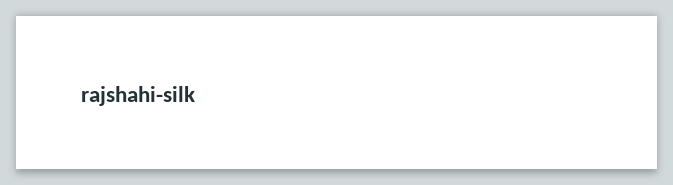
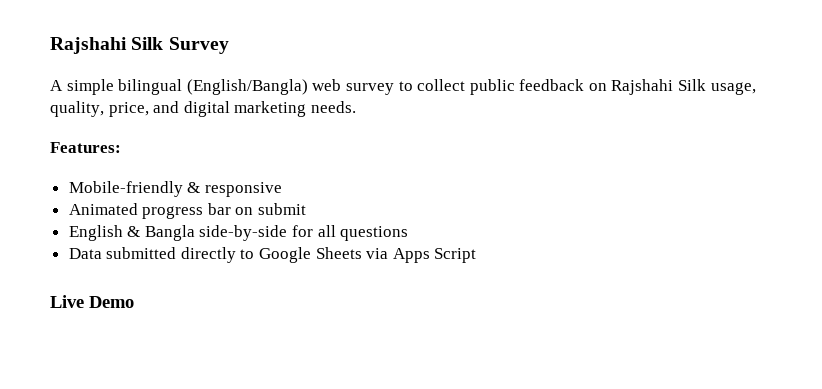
- rajshahi-silk
+ Rajshahi Silk Survey
+ A simple bilingual (English/Bangla) web survey to collect public feedback on Rajshahi Silk usage, quality, price, and digital marketing needs.
+ Features:
+ Mobile-friendly & responsive
+ Animated progress bar on submit
+ English & Bangla side-by-side for all questions
+ Data submitted directly to Google Sheets via Apps Script
+ Live Demo

